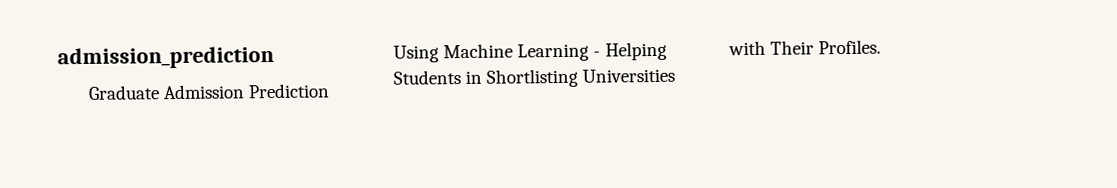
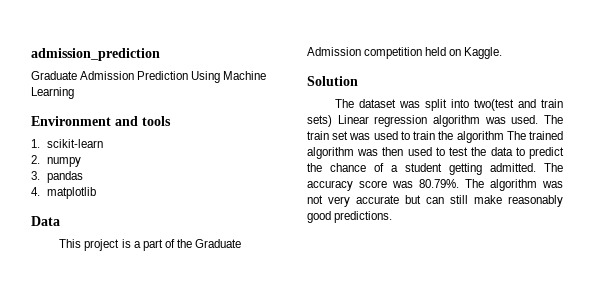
- Graduate Admission Prediction Using Machine Learning - Helping Students in Shortlisting Universities with Their Profiles.
+ Graduate Admission Prediction Using Machine Learning
+ Environment and tools
+ 1. scikit-learn
+ 2. numpy
+ 3. pandas
+ 4. matplotlib
+ Data
+ This project is a part of the Graduate Admission competition held on Kaggle.
+ Solution
+ The dataset was split into two(test and train sets) Linear regression algorithm was used. The train set was used to train the algorithm The trained algorithm was then used to test the data to predict the chance of a student getting admitted. The accuracy score was 80.79%. The algorithm was not very accurate but can still make reasonably good predictions.

